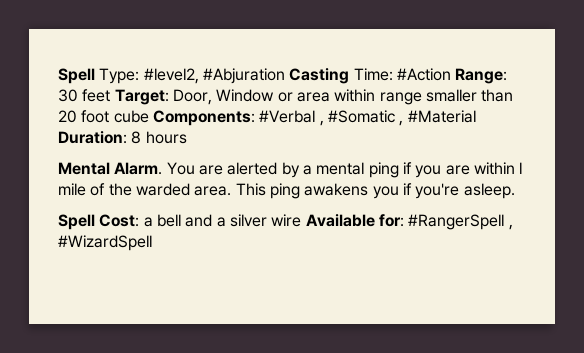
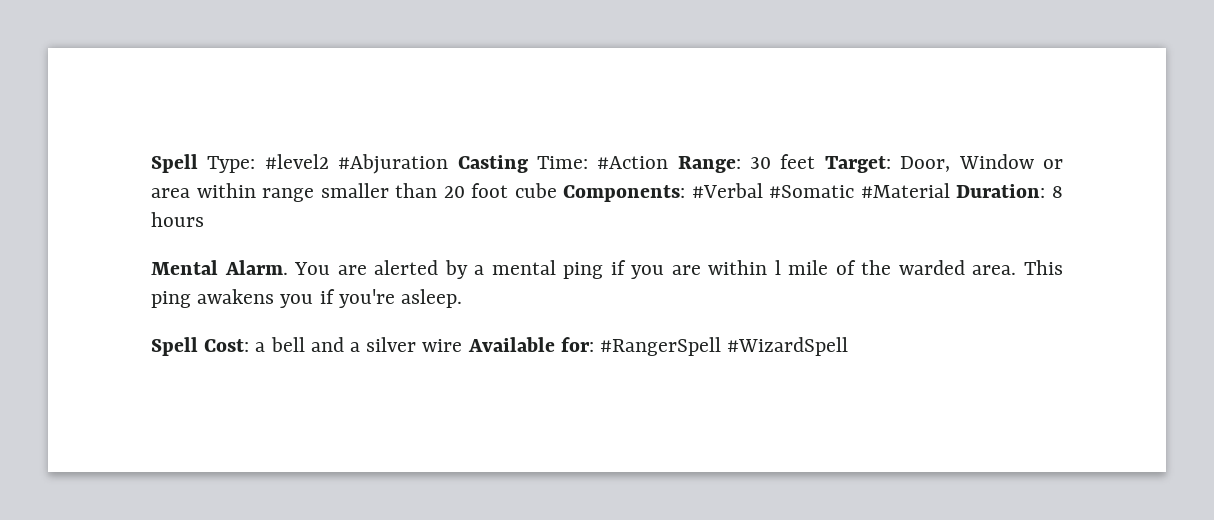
- Spell Type: #level2, #Abjuration Casting Time: #Action Range: 30 feet Target: Door, Window or area within range smaller than 20 foot cube Components: #Verbal , #Somatic , #Material Duration: 8 hours
+ Spell Type: #level2 #Abjuration Casting Time: #Action Range: 30 feet Target: Door, Window or area within range smaller than 20 foot cube Components: #Verbal #Somatic #Material Duration: 8 hours
- Spell Cost: a bell and a silver wire Available for: #RangerSpell , #WizardSpell
+ Spell Cost: a bell and a silver wire Available for: #RangerSpell #WizardSpell

